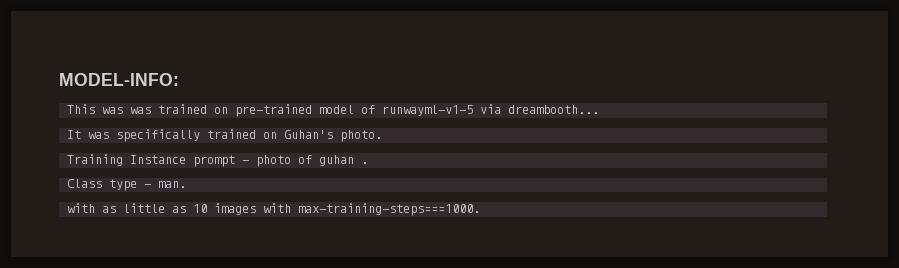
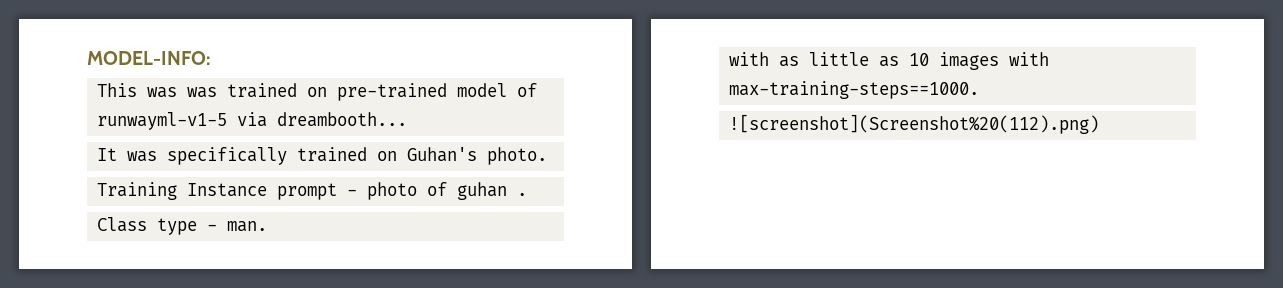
- with as little as 10 images with max-training-steps===1000.
+ with as little as 10 images with max-training-steps==1000.
+ ![screenshot](Screenshot%20(112).png)

